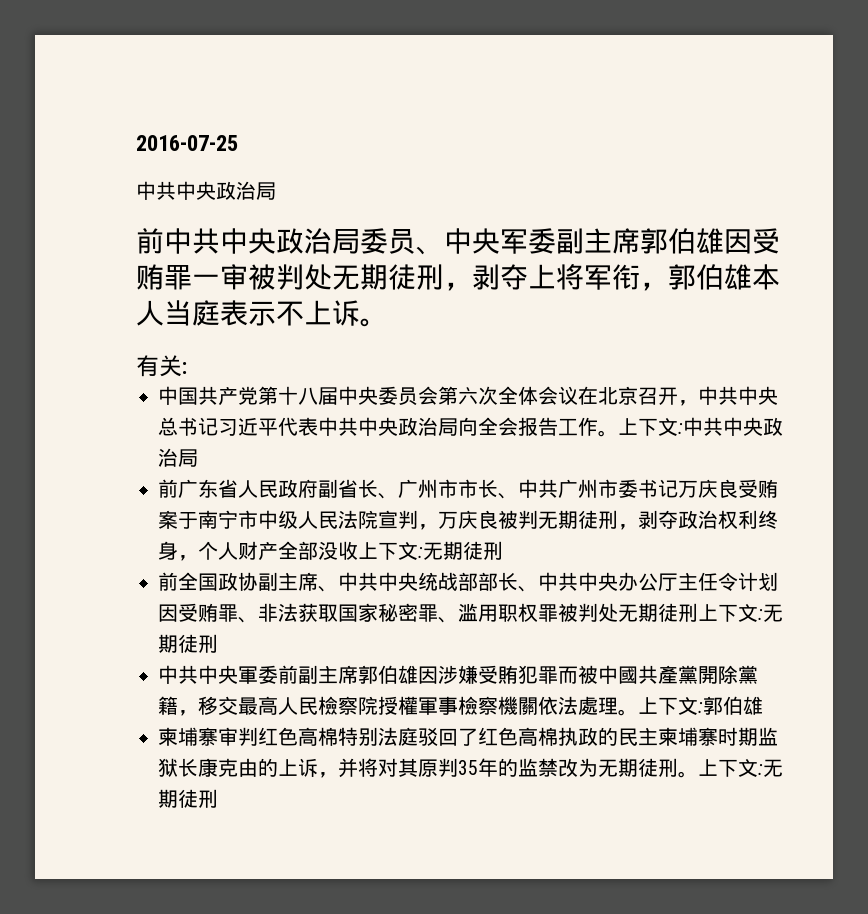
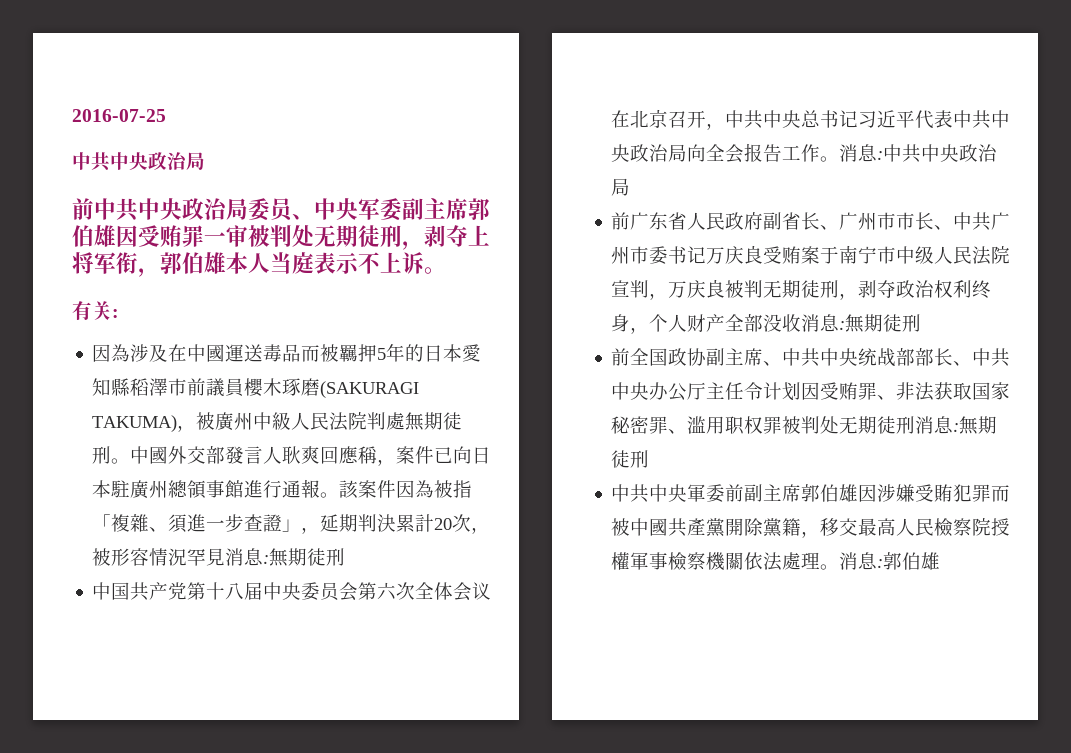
+ 因為涉及在中國運送毒品而被羈押5年的日本愛知縣稻澤市前議員櫻木琢磨(SAKURAGI TAKUMA)，被廣州中級人民法院判處無期徒刑。中國外交部發言人耿爽回應稱，案件已向日本駐廣州總領事館進行通報。該案件因為被指「複雜、須進一步查證」，延期判決累計20次，被形容情況罕見消息:無期徒刑
- 上下文:中共中央政治局
+ 消息:中共中央政治局
- 前广东省人民政府副省长、广州市市长、中共广州市委书记万庆良受贿案于南宁市中级人民法院宣判，万庆良被判无期徒刑，剥夺政治权利终身，个人财产全部没收上下文:无期徒刑
+ 前广东省人民政府副省长、广州市市长、中共广州市委书记万庆良受贿案于南宁市中级人民法院宣判，万庆良被判无期徒刑，剥夺政治权利终身，个人财产全部没收消息:無期徒刑
- 前全国政协副主席、中共中央统战部部长、中共中央办公厅主任令计划因受贿罪、非法获取国家秘密罪、滥用职权罪被判处无期徒刑上下文:无期徒刑
+ 前全国政协副主席、中共中央统战部部长、中共中央办公厅主任令计划因受贿罪、非法获取国家秘密罪、滥用职权罪被判处无期徒刑消息:無期徒刑
- 上下文:郭伯雄
+ 消息:郭伯雄
- 柬埔寨审判红色高棉特别法庭驳回了红色高棉执政的民主柬埔寨时期监狱长康克由的上诉，并将对其原判35年的监禁改为无期徒刑。上下文:无期徒刑

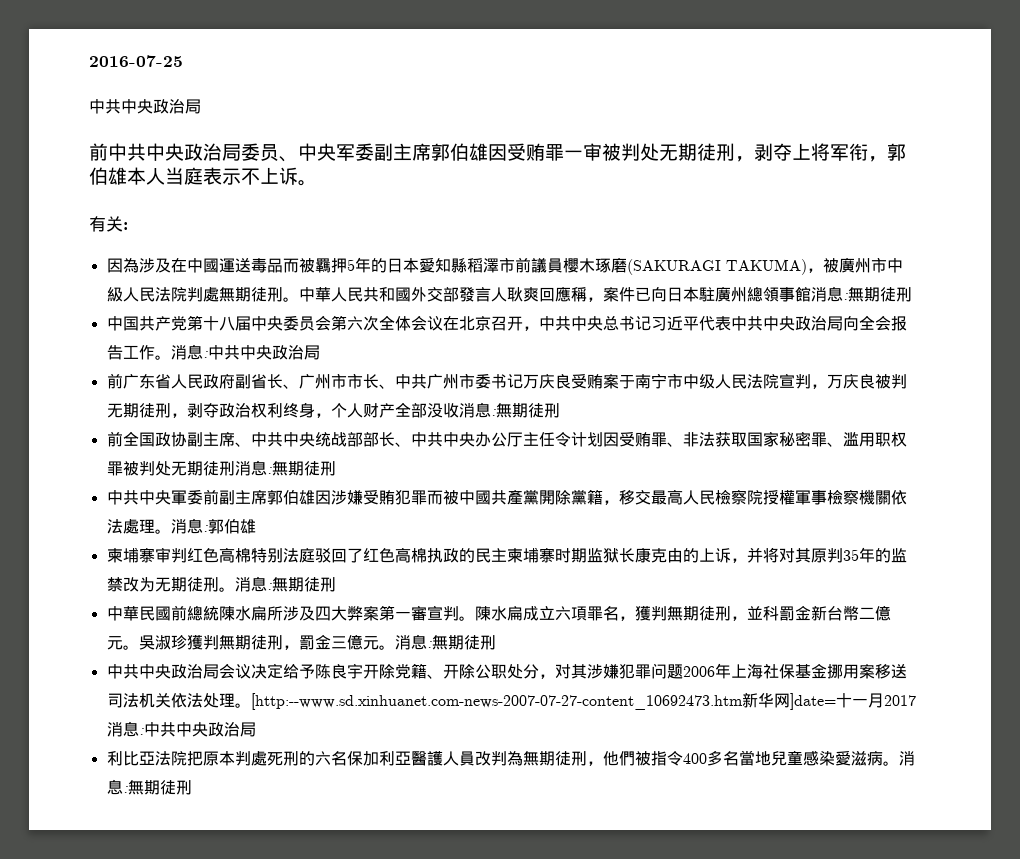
- 因為涉及在中國運送毒品而被羈押5年的日本愛知縣稻澤市前議員櫻木琢磨(SAKURAGI TAKUMA)，被廣州中級人民法院判處無期徒刑。
+ 因為涉及在中國運送毒品而被羈押5年的日本愛知縣稻澤市前議員櫻木琢磨(SAKURAGI TAKUMA)，被廣州市中級人民法院判處無期徒刑。
- 中國外交部發言人耿爽回應稱，案件已向日本駐廣州總領事館進行通報。該案件因為被指「複雜、須進一步查證」，延期判決累計20次，被形容情況罕見消息:無期徒刑
+ 中華人民共和國外交部發言人耿爽回應稱，案件已向日本駐廣州總領事館消息:無期徒刑
+ 柬埔寨审判红色高棉特别法庭驳回了红色高棉执政的民主柬埔寨时期监狱长康克由的上诉，并将对其原判35年的监禁改为无期徒刑。消息:無期徒刑
+ 中華民國前總統陳水扁所涉及四大弊案第一審宣判。陳水扁成立六項罪名，獲判無期徒刑，並科罰金新台幣二億元。吳淑珍獲判無期徒刑，罰金三億元。消息:無期徒刑
+ 中共中央政治局会议决定给予陈良宇开除党籍、开除公职处分，对其涉嫌犯罪问题2006年上海社保基金挪用案移送司法机关依法处理。[http:--www.sd.xinhuanet.com-news-2007-07-27-content_10692473.htm新华网]date=十一月2017消息:中共中央政治局
+ 利比亞法院把原本判處死刑的六名保加利亞醫護人員改判為無期徒刑，他們被指令400多名當地兒童感染愛滋病。消息:無期徒刑

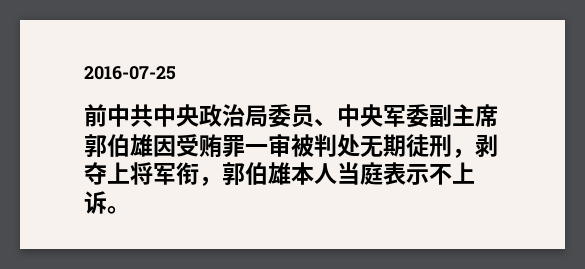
  2016-07-25
- 中共中央政治局
- 有关:
- 因為涉及在中國運送毒品而被羈押5年的日本愛知縣稻澤市前議員櫻木琢磨(SAKURAGI TAKUMA)，被廣州市中級人民法院判處無期徒刑。中華人民共和國外交部發言人耿爽回應稱，案件已向日本駐廣州總領事館消息:無期徒刑
- 中国共产党第十八届中央委员会第六次全体会议在北京召开，中共中央总书记习近平代表中共中央政治局向全会报告工作。消息:中共中央政治局
- 前广东省人民政府副省长、广州市市长、中共广州市委书记万庆良受贿案于南宁市中级人民法院宣判，万庆良被判无期徒刑，剥夺政治权利终身，个人财产全部没收消息:無期徒刑
- 前全国政协副主席、中共中央统战部部长、中共中央办公厅主任令计划因受贿罪、非法获取国家秘密罪、滥用职权罪被判处无期徒刑消息:無期徒刑
- 中共中央軍委前副主席郭伯雄因涉嫌受賄犯罪而被中國共產黨開除黨籍，移交最高人民檢察院授權軍事檢察機關依法處理。消息:郭伯雄
- 柬埔寨审判红色高棉特别法庭驳回了红色高棉执政的民主柬埔寨时期监狱长康克由的上诉，并将对其原判35年的监禁改为无期徒刑。消息:無期徒刑
- 中華民國前總統陳水扁所涉及四大弊案第一審宣判。陳水扁成立六項罪名，獲判無期徒刑，並科罰金新台幣二億元。吳淑珍獲判無期徒刑，罰金三億元。消息:無期徒刑
- 中共中央政治局会议决定给予陈良宇开除党籍、开除公职处分，对其涉嫌犯罪问题2006年上海社保基金挪用案移送司法机关依法处理。[http:--www.sd.xinhuanet.com-news-2007-07-27-content_10692473.htm新华网]date=十一月2017消息:中共中央政治局
- 利比亞法院把原本判處死刑的六名保加利亞醫護人員改判為無期徒刑，他們被指令400多名當地兒童感染愛滋病。消息:無期徒刑

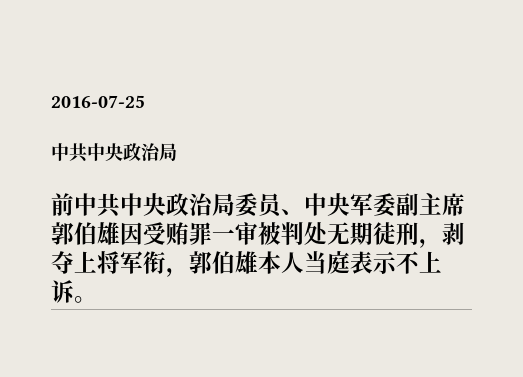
  2016-07-25
+ 中共中央政治局

